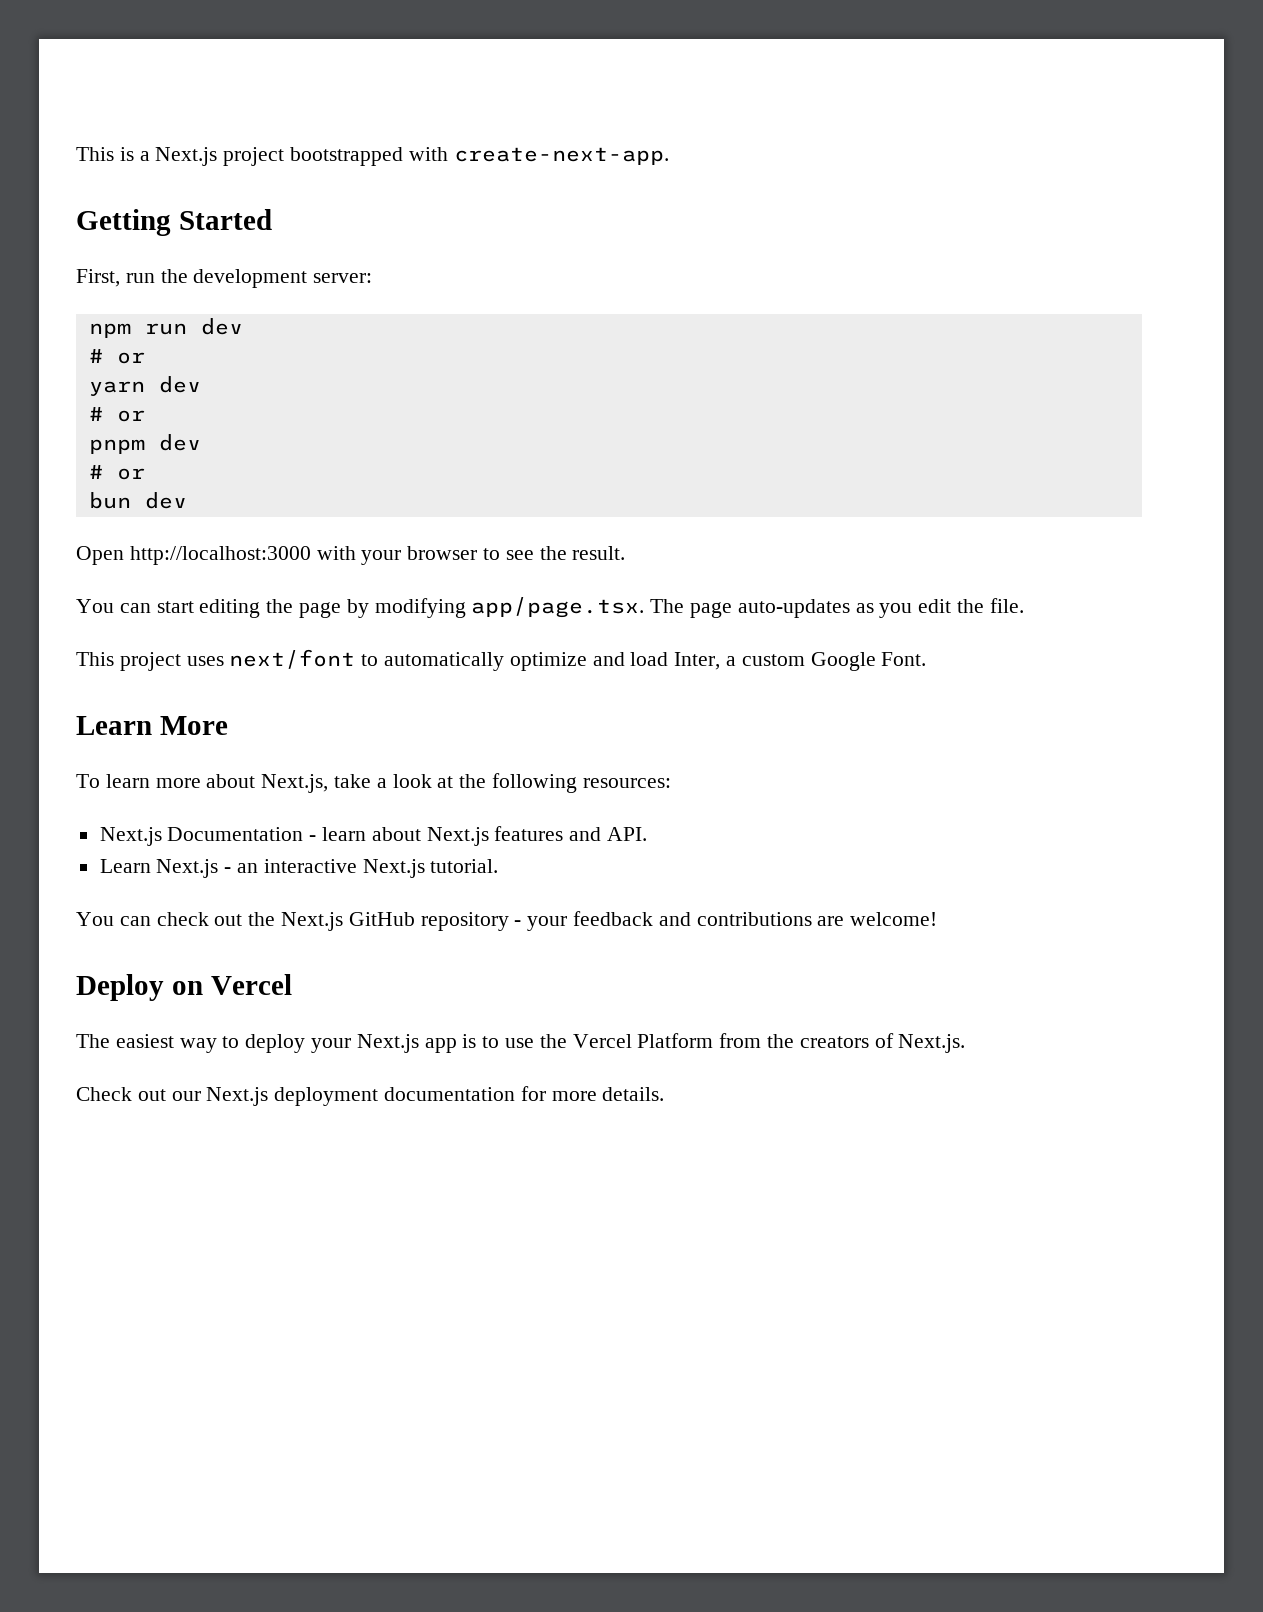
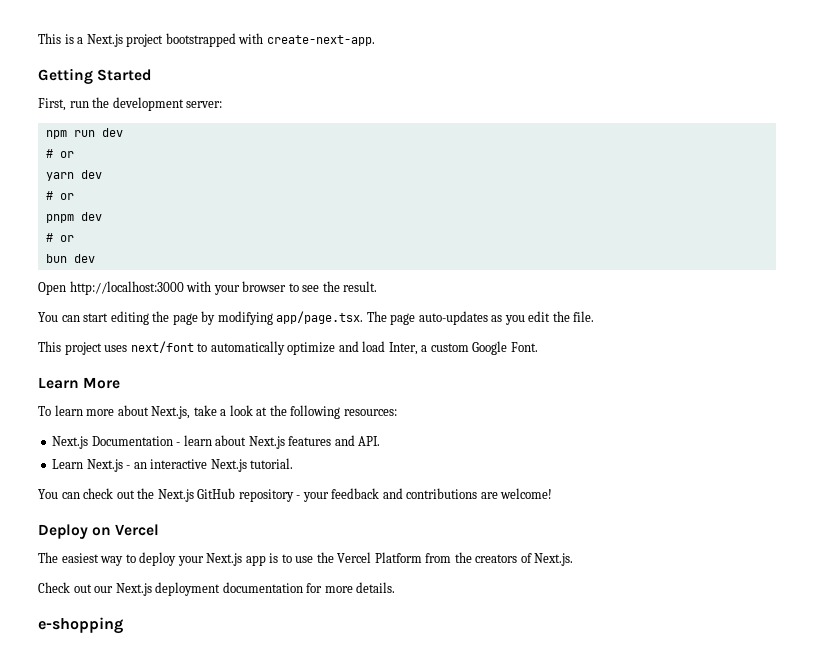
+ e-shopping

